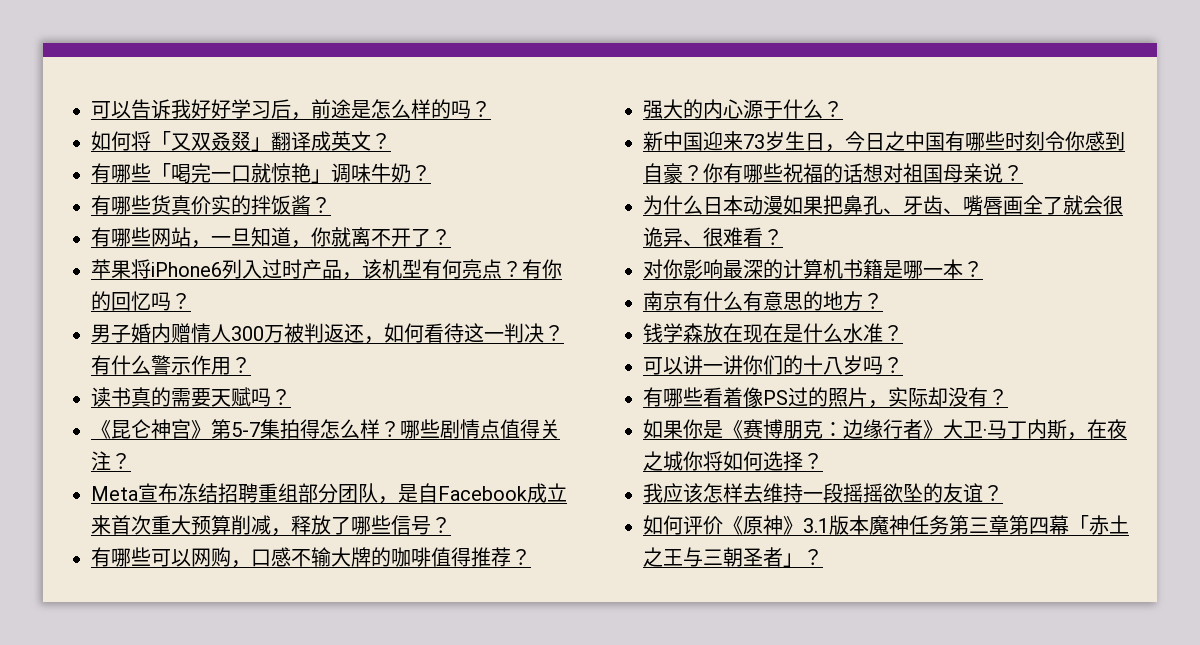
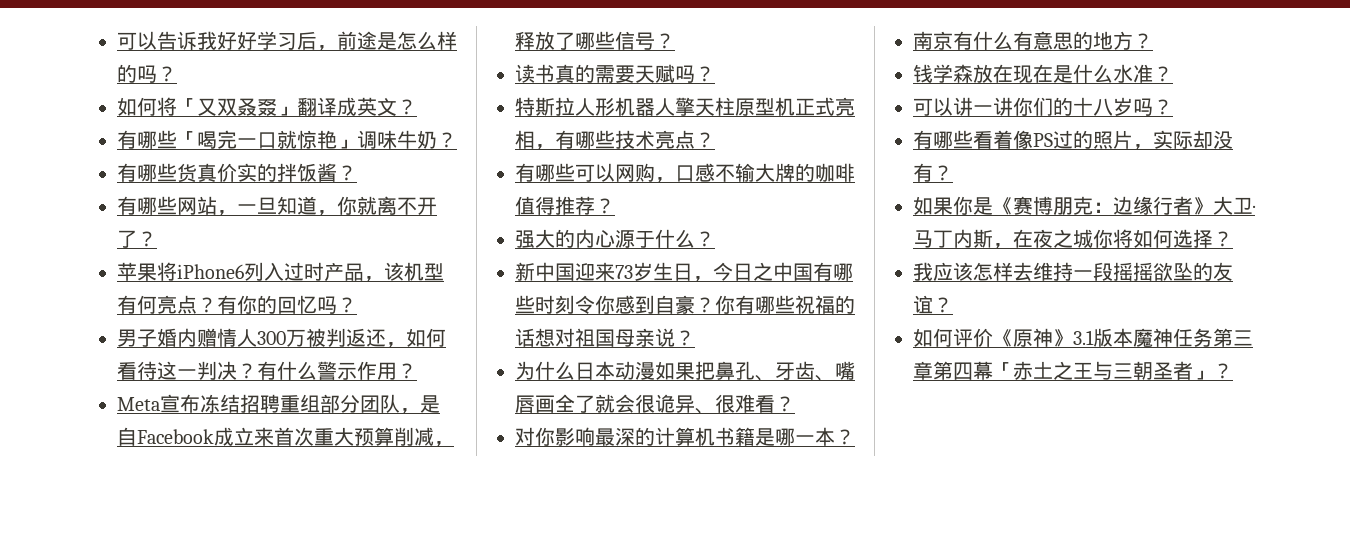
- 读书真的需要天赋吗？
- 《昆仑神宫》第5-7集拍得怎么样？哪些剧情点值得关注？
+ 读书真的需要天赋吗？
+ 特斯拉人形机器人擎天柱原型机正式亮相，有哪些技术亮点？

